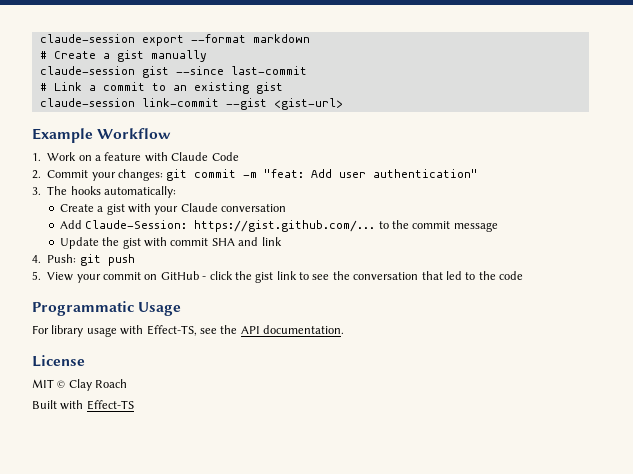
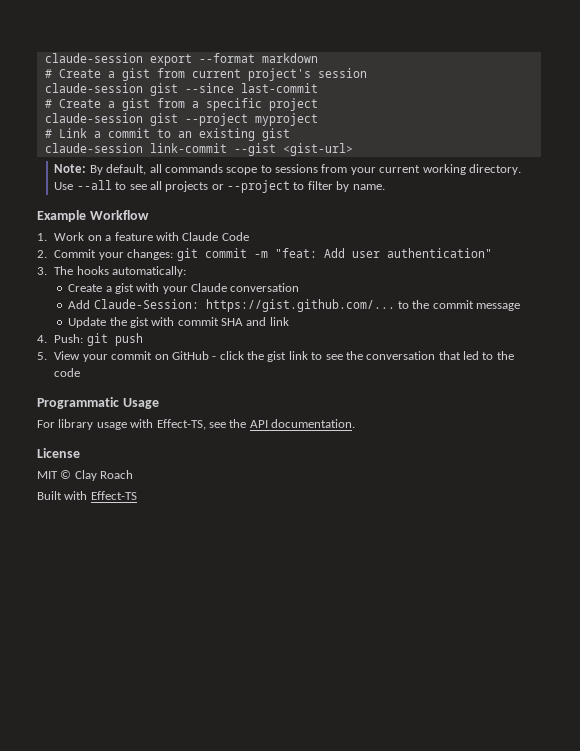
- # Create a gist manually
+ # Create a gist from current project's session
+ # Create a gist from a specific project
+ claude-session gist --project myproject
+ Note: By default, all commands scope to sessions from your current working directory. Use --all to see all projects or --project to filter by name.

